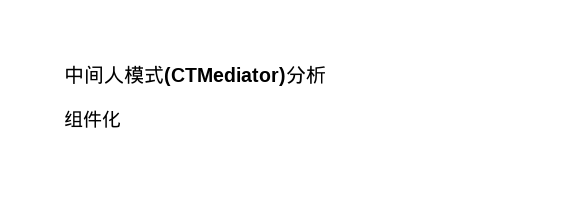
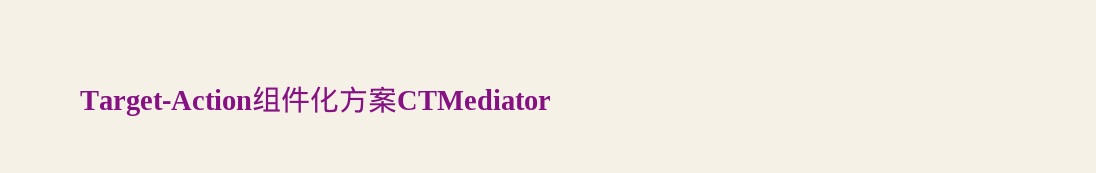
- 中间人模式(CTMediator)分析
- 组件化
+ Target-Action组件化方案CTMediator

